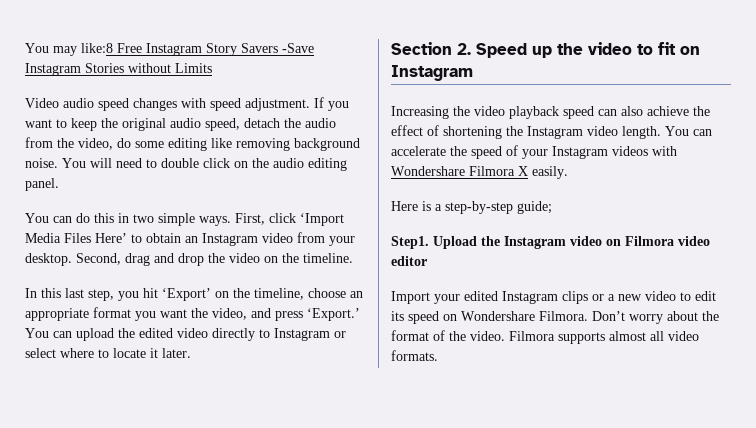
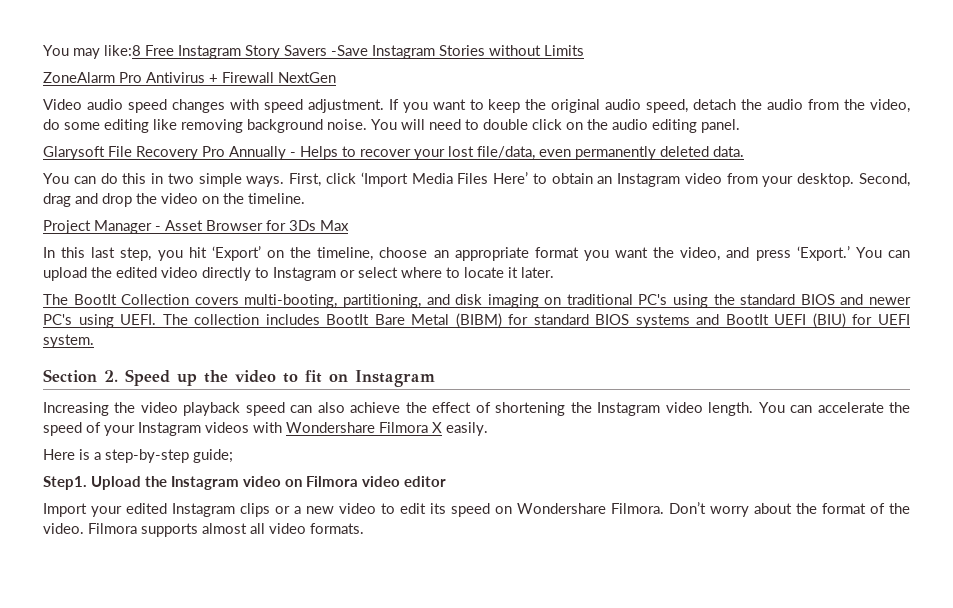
+ ZoneAlarm Pro Antivirus + Firewall NextGen
+ Glarysoft File Recovery Pro Annually - Helps to recover your lost file/data, even permanently deleted data.
+ Project Manager - Asset Browser for 3Ds Max
+ The BootIt Collection covers multi-booting, partitioning, and disk imaging on traditional PC's using the standard BIOS and newer PC's using UEFI. The collection includes BootIt Bare Metal (BIBM) for standard BIOS systems and BootIt UEFI (BIU) for UEFI system.

